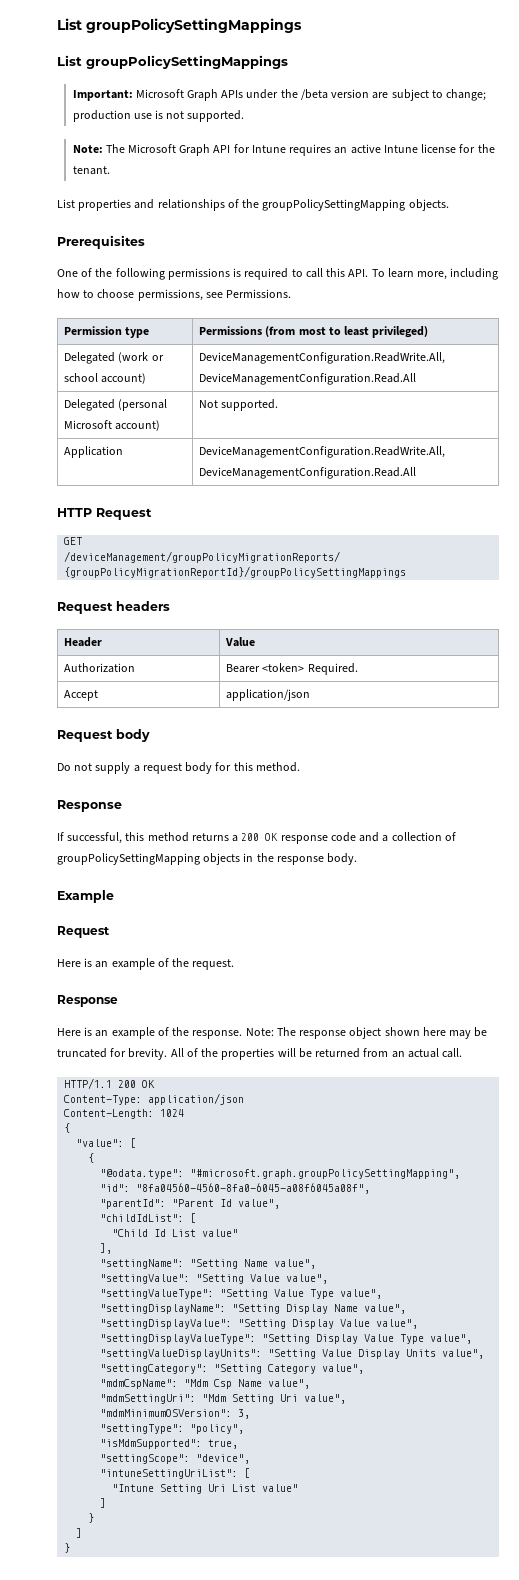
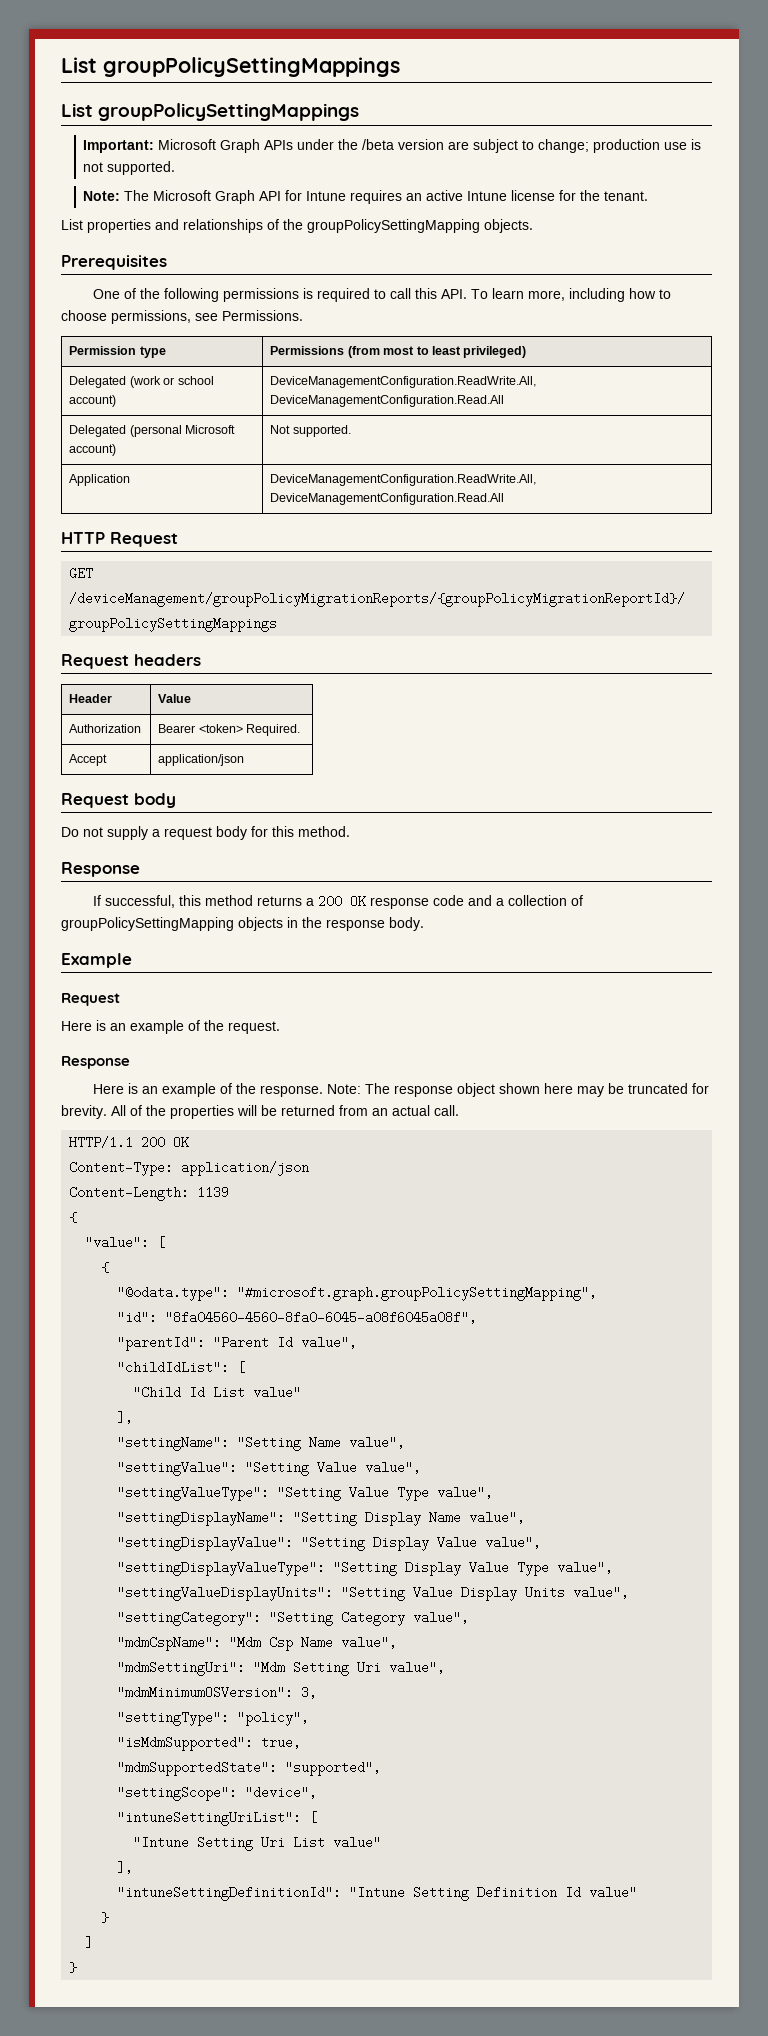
- Content-Length: 1024
+ Content-Length: 1139
+ "mdmSupportedState": "supported",
  "Intune Setting Uri List value"
- ]
+ ],
+ "intuneSettingDefinitionId": "Intune Setting Definition Id value"

